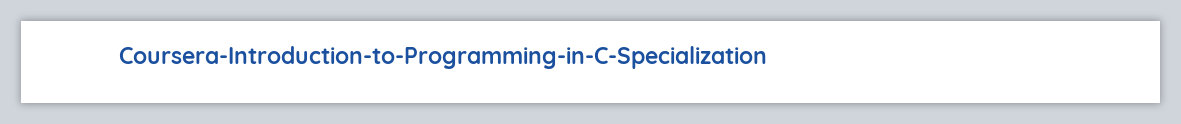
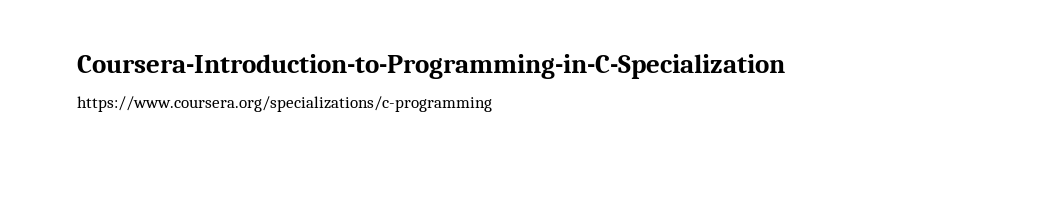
+ https://www.coursera.org/specializations/c-programming

